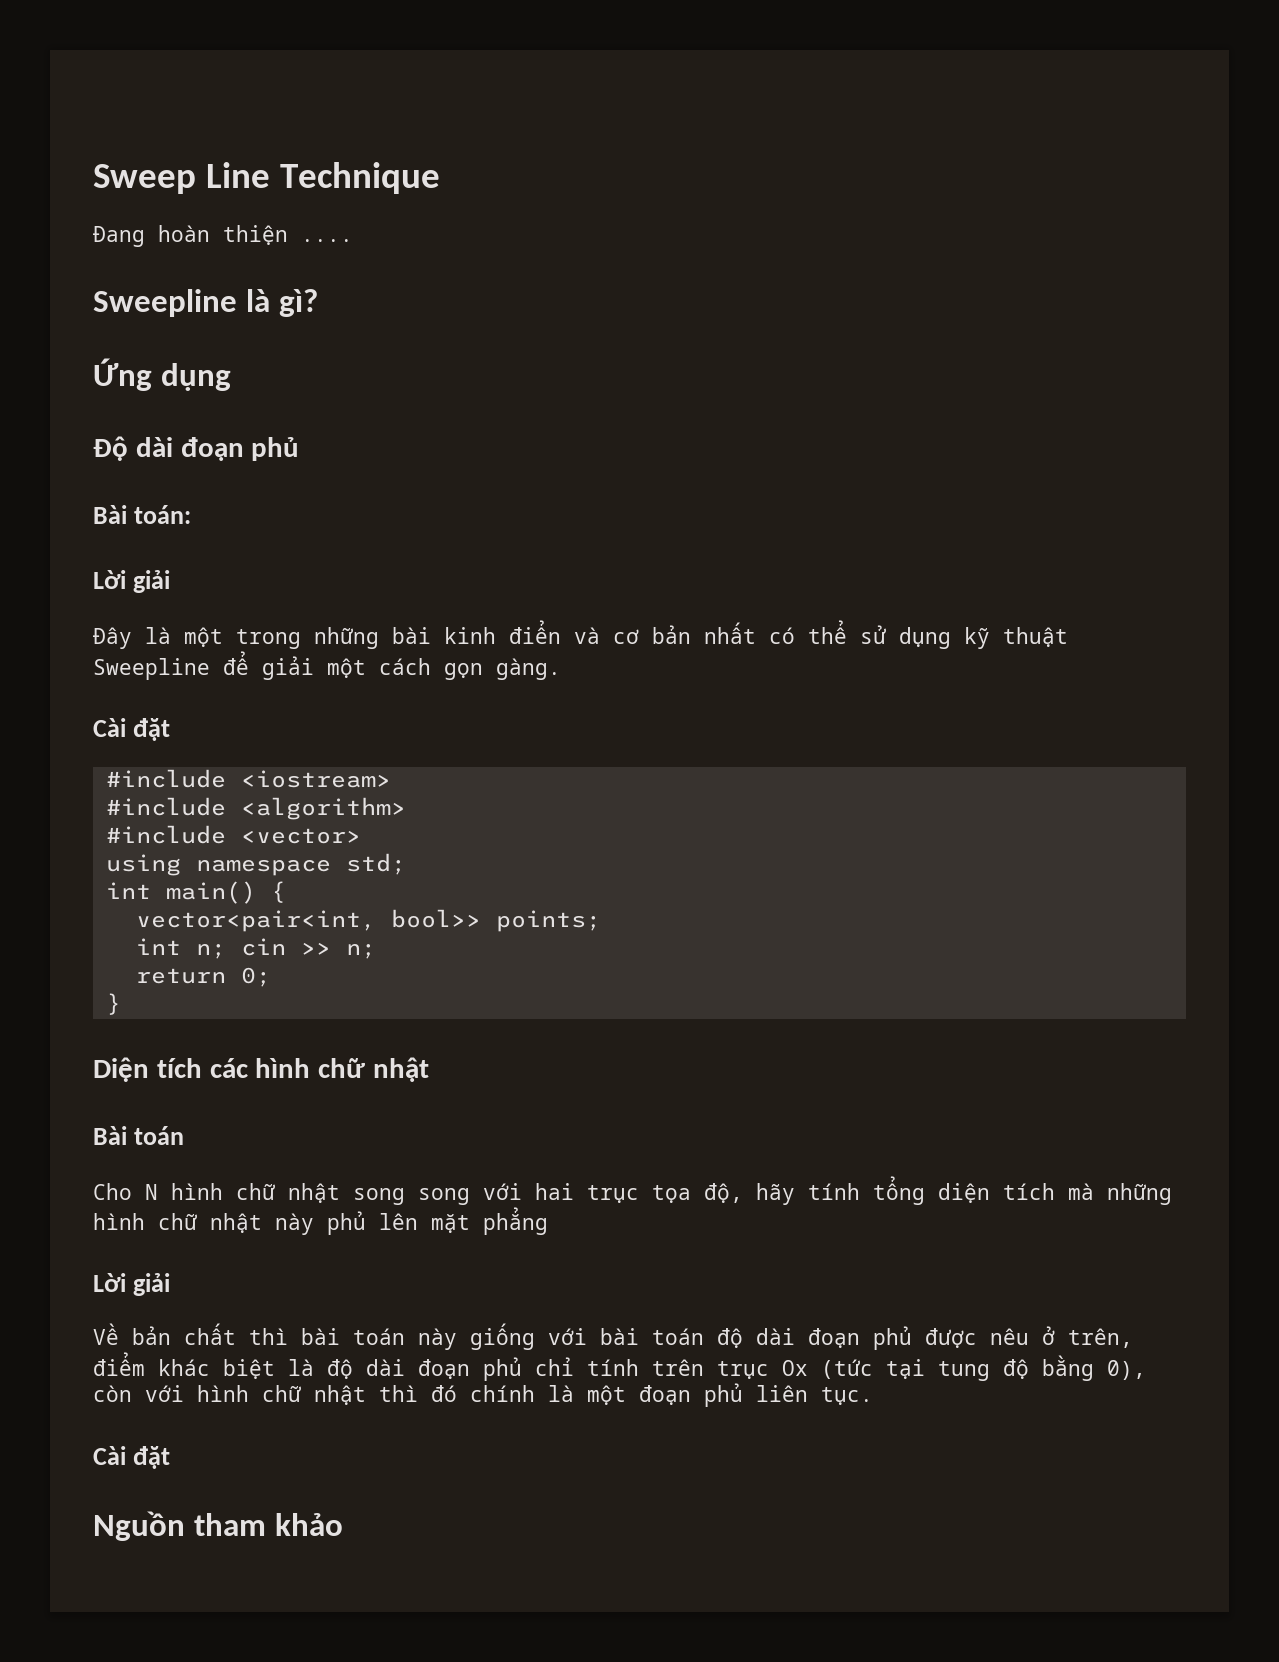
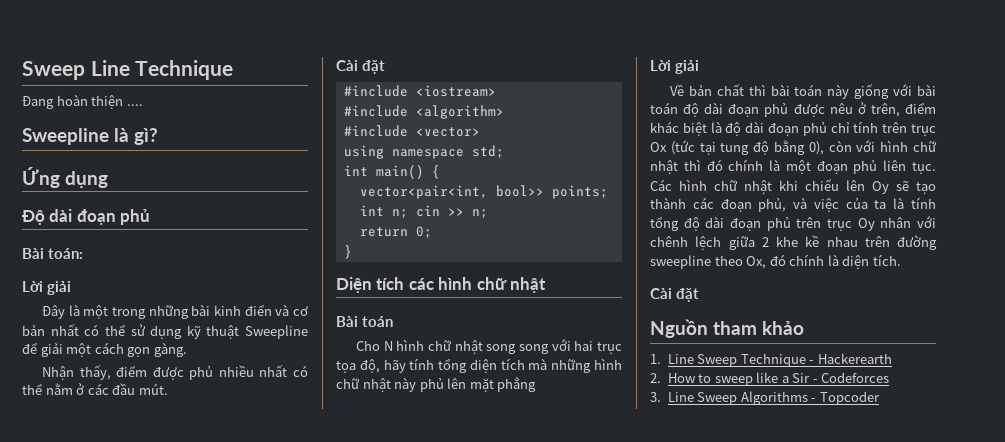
+ Nhận thấy, điểm được phủ nhiều nhất có thể nằm ở các đầu mút.
+ Các hình chữ nhật khi chiếu lên Oy sẽ tạo thành các đoạn phủ, và việc của ta là tính tổng độ dài đoạn phủ trên trục Oy nhân với chênh lệch giữa 2 khe kề nhau trên đường sweepline theo Ox, đó chính là diện tích.
+ 1. Line Sweep Technique - Hackerearth
+ 2. How to sweep like a Sir - Codeforces
+ 3. Line Sweep Algorithms - Topcoder

